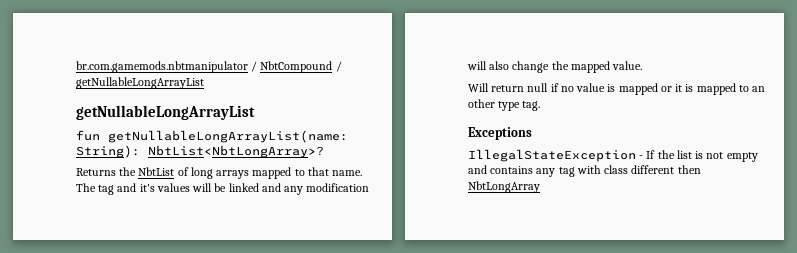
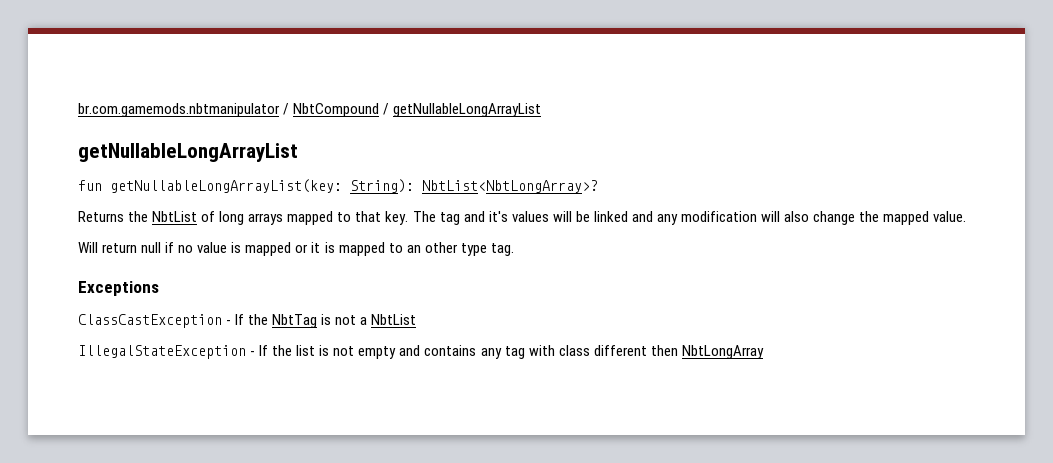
- fun getNullableLongArrayList(name: String): NbtList<NbtLongArray>?
+ fun getNullableLongArrayList(key: String): NbtList<NbtLongArray>?
- Returns the NbtList of long arrays mapped to that name.
+ Returns the NbtList of long arrays mapped to that key.
+ ClassCastException - If the NbtTag is not a NbtList

